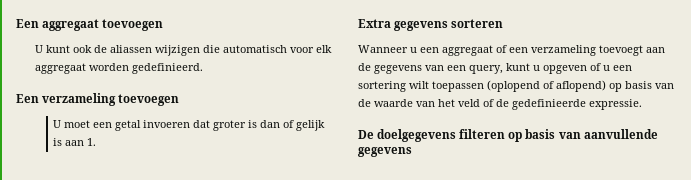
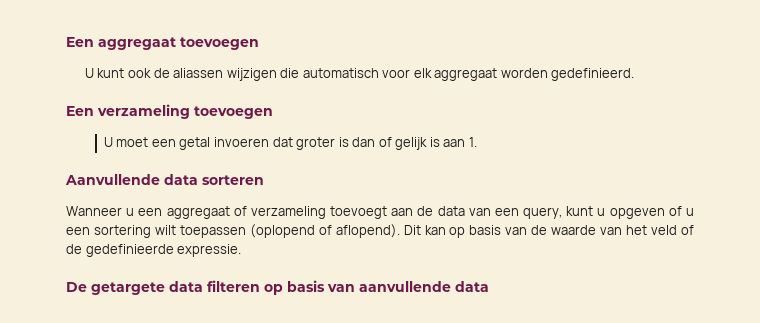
- Extra gegevens sorteren
+ Aanvullende data sorteren
- Wanneer u een aggregaat of een verzameling toevoegt aan de gegevens van een query, kunt u opgeven of u een sortering wilt toepassen (oplopend of aflopend) op basis van de waarde van het veld of de gedefinieerde expressie.
+ Wanneer u een aggregaat of verzameling toevoegt aan de data van een query, kunt u opgeven of u een sortering wilt toepassen (oplopend of aflopend). Dit kan op basis van de waarde van het veld of de gedefinieerde expressie.
- De doelgegevens filteren op basis van aanvullende gegevens
+ De getargete data filteren op basis van aanvullende data

